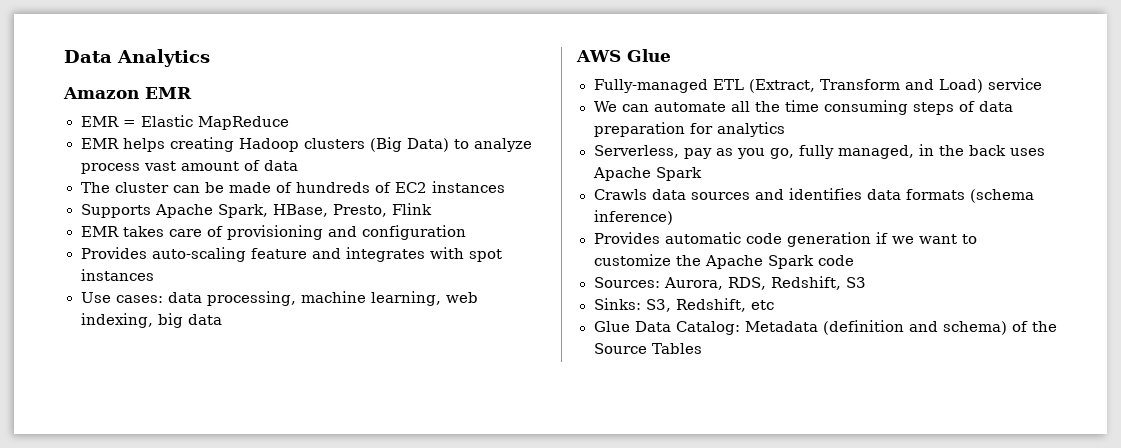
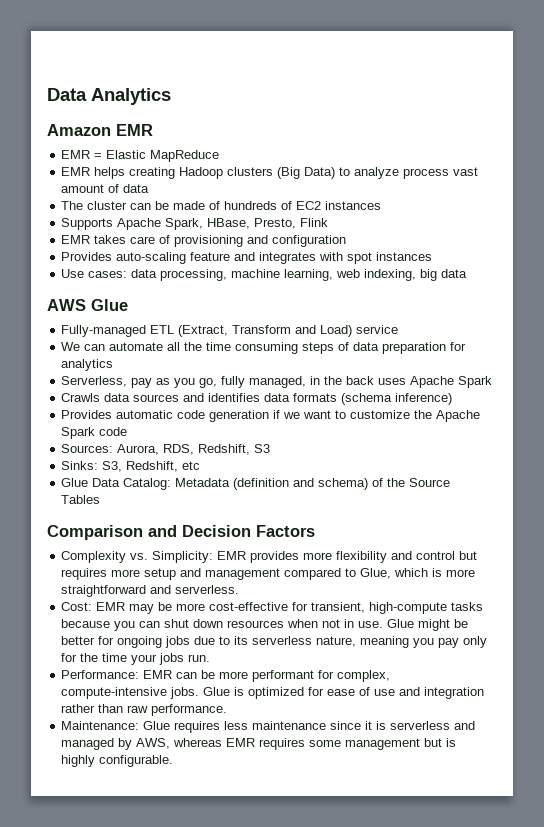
+ Comparison and Decision Factors
+ Complexity vs. Simplicity: EMR provides more flexibility and control but requires more setup and management compared to Glue, which is more straightforward and serverless.
+ Cost: EMR may be more cost-effective for transient, high-compute tasks because you can shut down resources when not in use. Glue might be better for ongoing jobs due to its serverless nature, meaning you pay only for the time your jobs run.
+ Performance: EMR can be more performant for complex, compute-intensive jobs. Glue is optimized for ease of use and integration rather than raw performance.
+ Maintenance: Glue requires less maintenance since it is serverless and managed by AWS, whereas EMR requires some management but is highly configurable.

